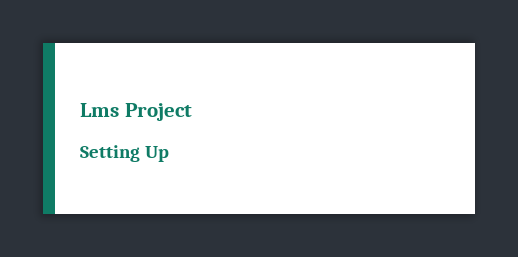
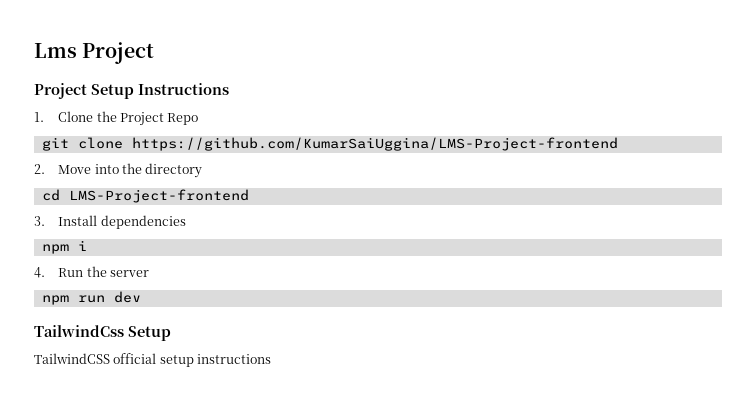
- Setting Up
+ Project Setup Instructions
+ 1. Clone the Project Repo
+ git clone https://github.com/KumarSaiUggina/LMS-Project-frontend
+ 2. Move into the directory
+ cd LMS-Project-frontend
+ 3. Install dependencies
+ npm i
+ 4. Run the server
+ npm run dev
+ TailwindCss Setup
+ TailwindCSS official setup instructions

